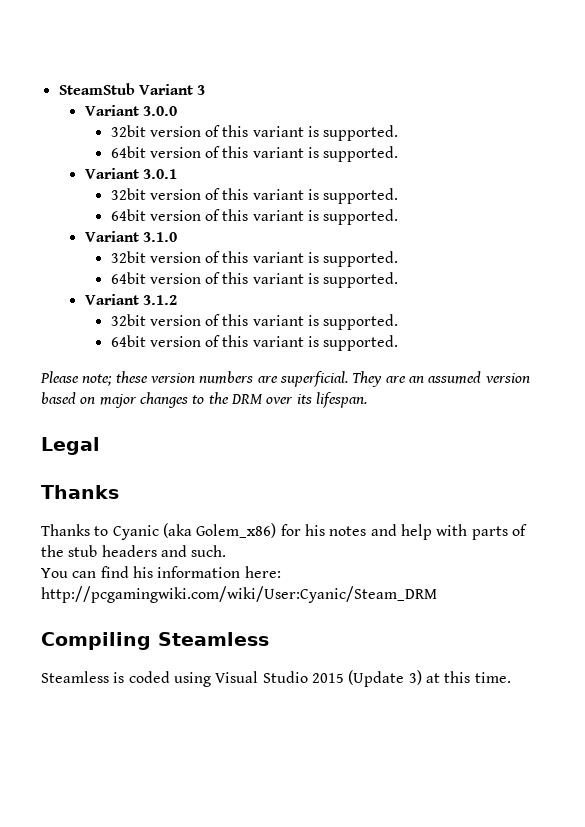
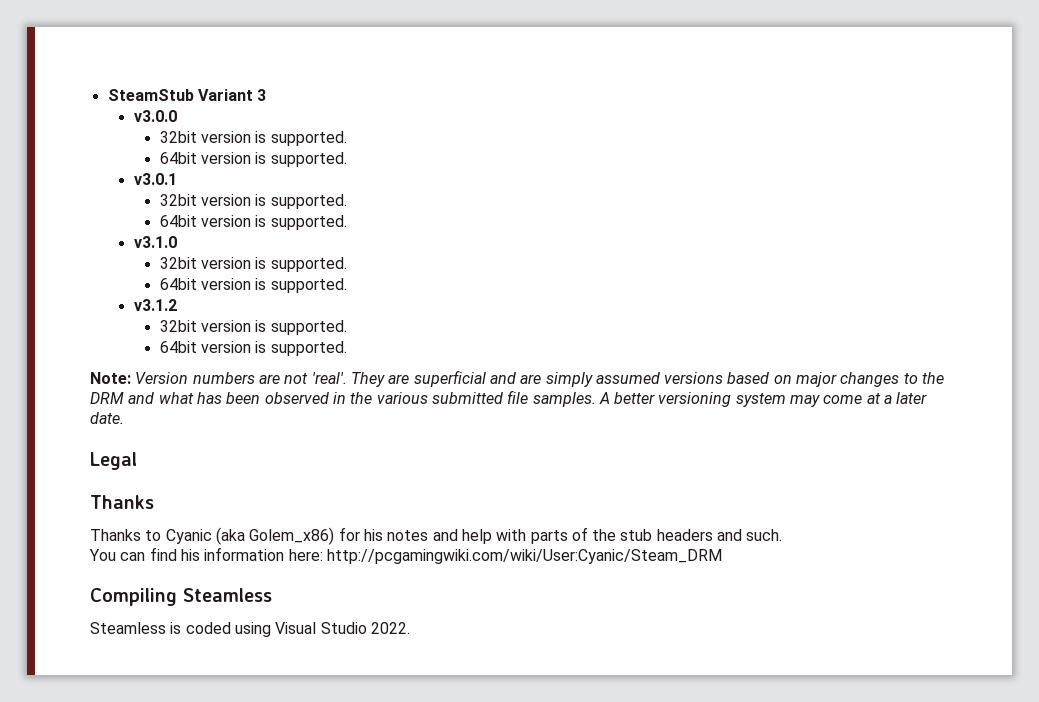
- Variant 3.0.0
- 32bit version of this variant is supported.
- 64bit version of this variant is supported.
- Variant 3.0.1
- 32bit version of this variant is supported.
- 64bit version of this variant is supported.
- Variant 3.1.0
- 32bit version of this variant is supported.
- 64bit version of this variant is supported.
- Variant 3.1.2
- 32bit version of this variant is supported.
- 64bit version of this variant is supported.
- Please note; these version numbers are superficial. They are an assumed version based on major changes to the DRM over its lifespan.
+ v3.0.0
+ 32bit version is supported.
+ 64bit version is supported.
+ v3.0.1
+ 32bit version is supported.
+ 64bit version is supported.
+ v3.1.0
+ 32bit version is supported.
+ 64bit version is supported.
+ v3.1.2
+ 32bit version is supported.
+ 64bit version is supported.
+ Note: Version numbers are not 'real'. They are superficial and are simply assumed versions based on major changes to the DRM and what has been observed in the various submitted file samples. A better versioning system may come at a later date.
- Steamless is coded using Visual Studio 2015 (Update 3) at this time.
+ Steamless is coded using Visual Studio 2022.

